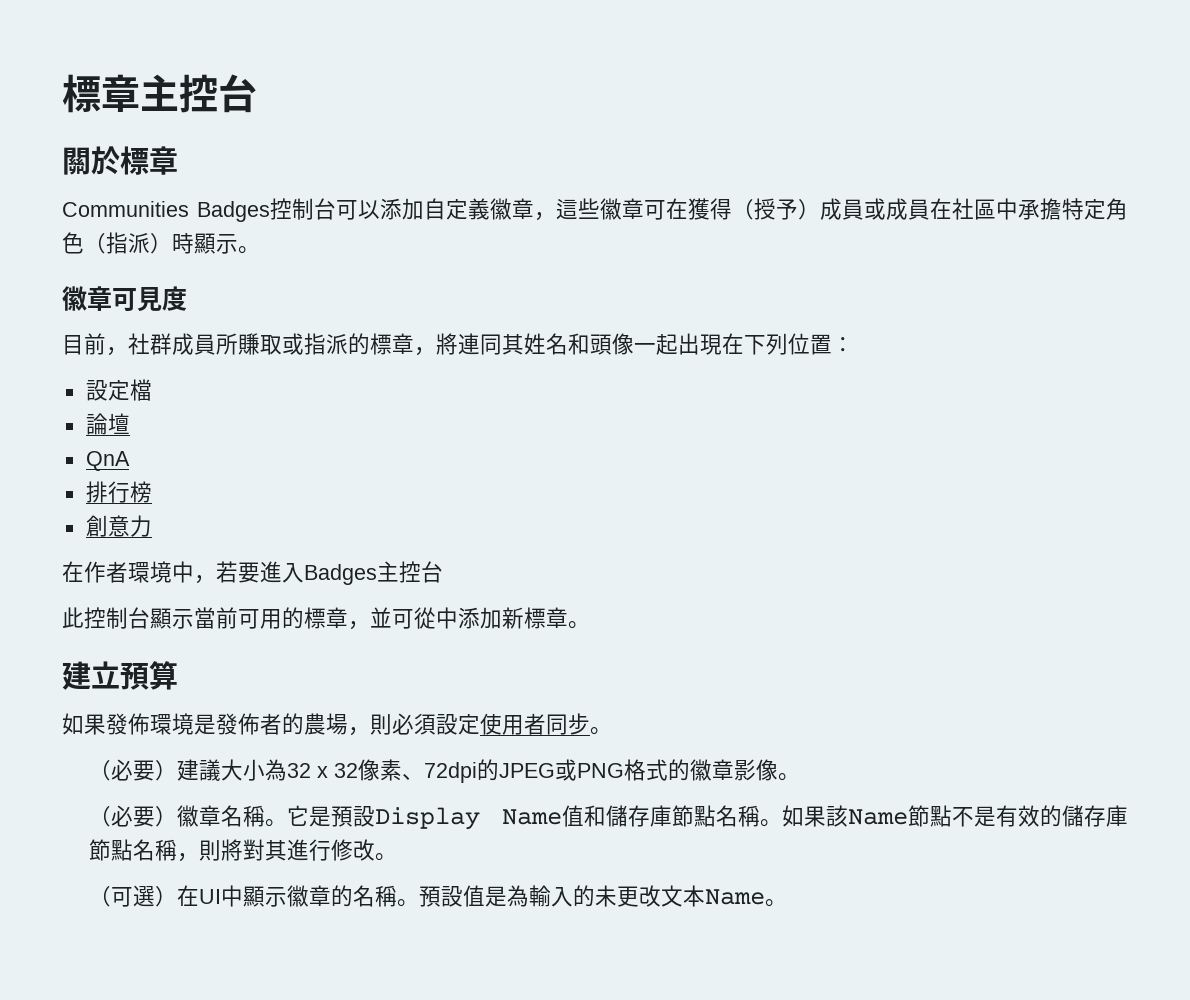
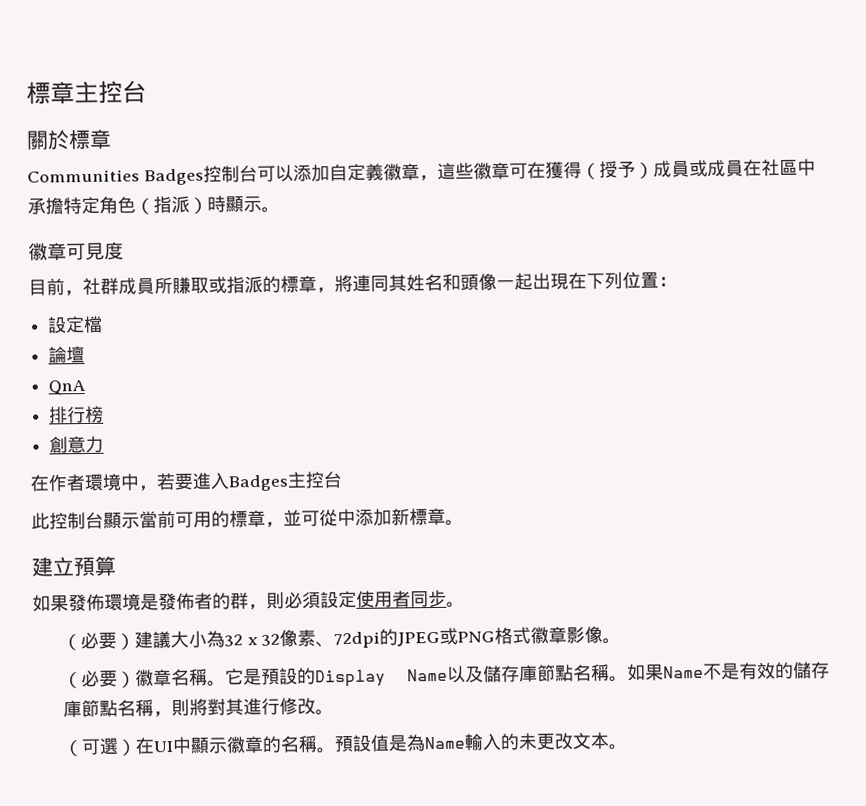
- 如果發佈環境是發佈者的農場，則必須設定使用者同步。
+ 如果發佈環境是發佈者的群，則必須設定使用者同步。
- （必要）建議大小為32 x 32像素、72dpi的JPEG或PNG格式的徽章影像。
+ （必要）建議大小為32 x 32像素、72dpi的JPEG或PNG格式徽章影像。
- 它是預設Display Name值和儲存庫節點名稱。
+ 它是預設的Display Name以及儲存庫節點名稱。
- 如果該Name節點不是有效的儲存庫節點名稱，則將對其進行修改。
+ 如果Name不是有效的儲存庫節點名稱，則將對其進行修改。
- 預設值是為輸入的未更改文本Name。
+ 預設值是為Name輸入的未更改文本。

